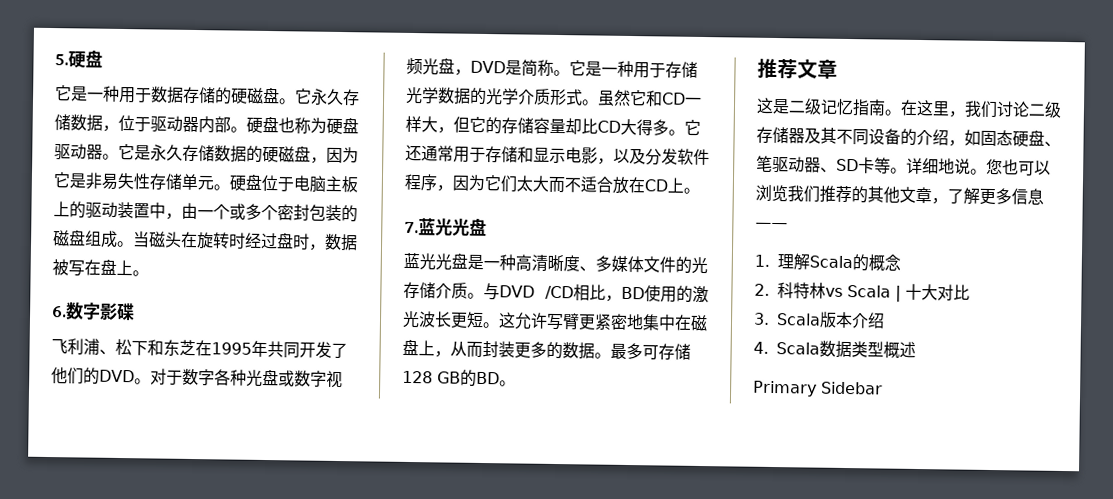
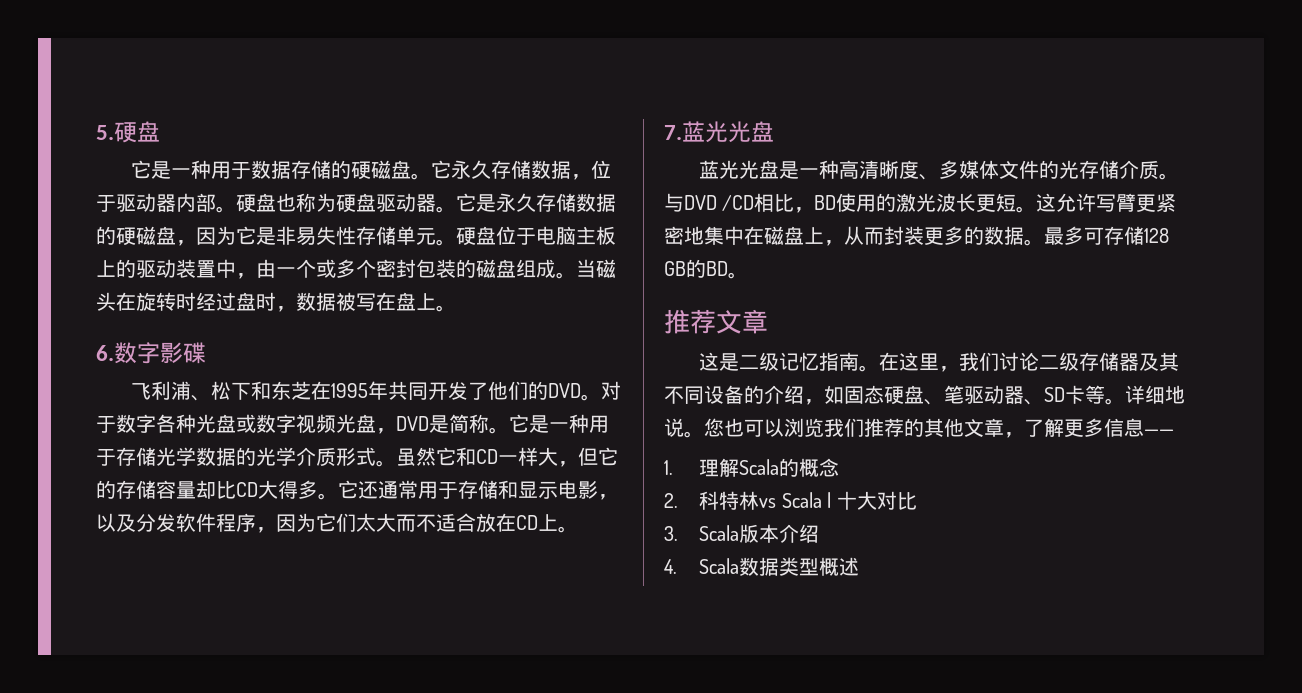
- Primary Sidebar

